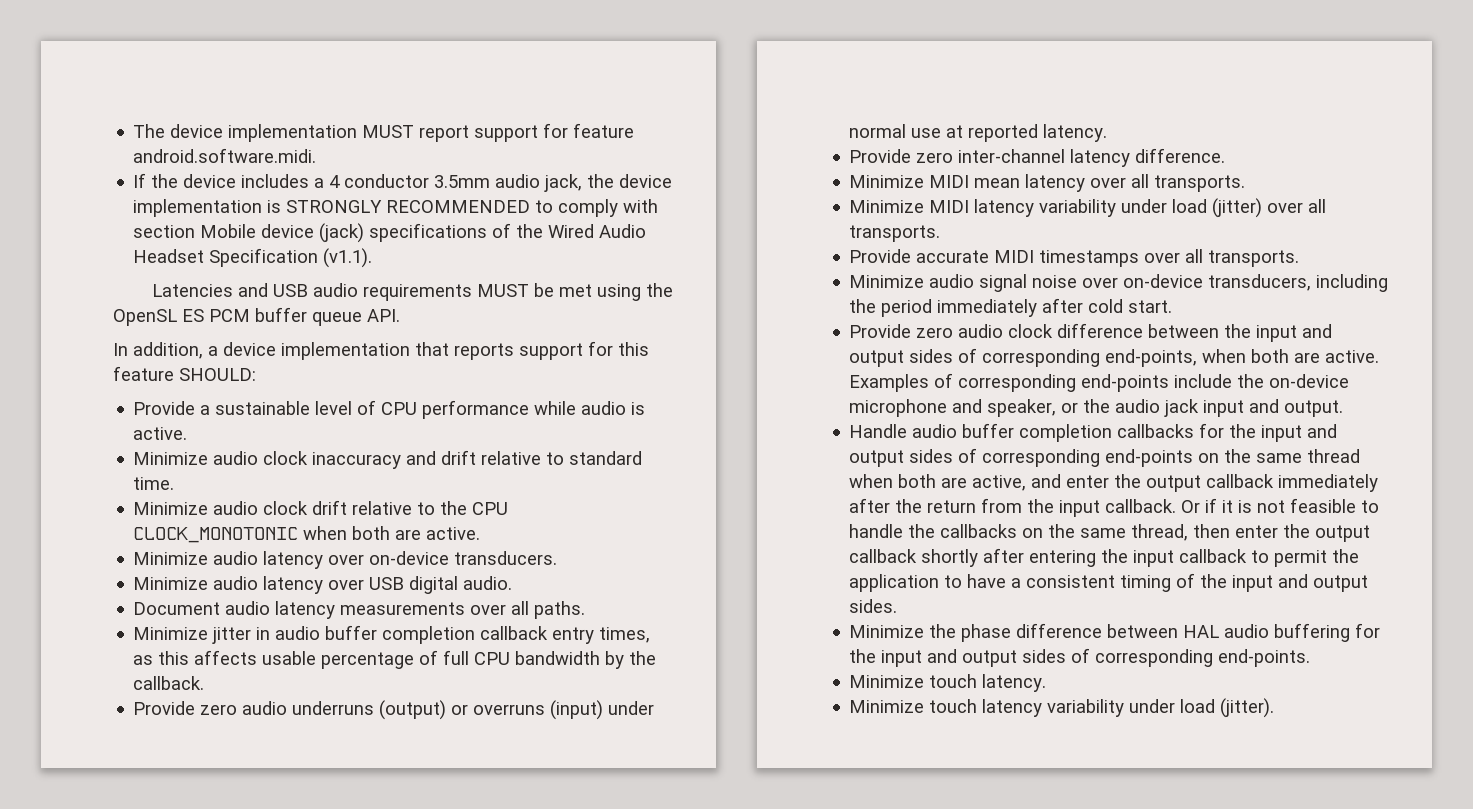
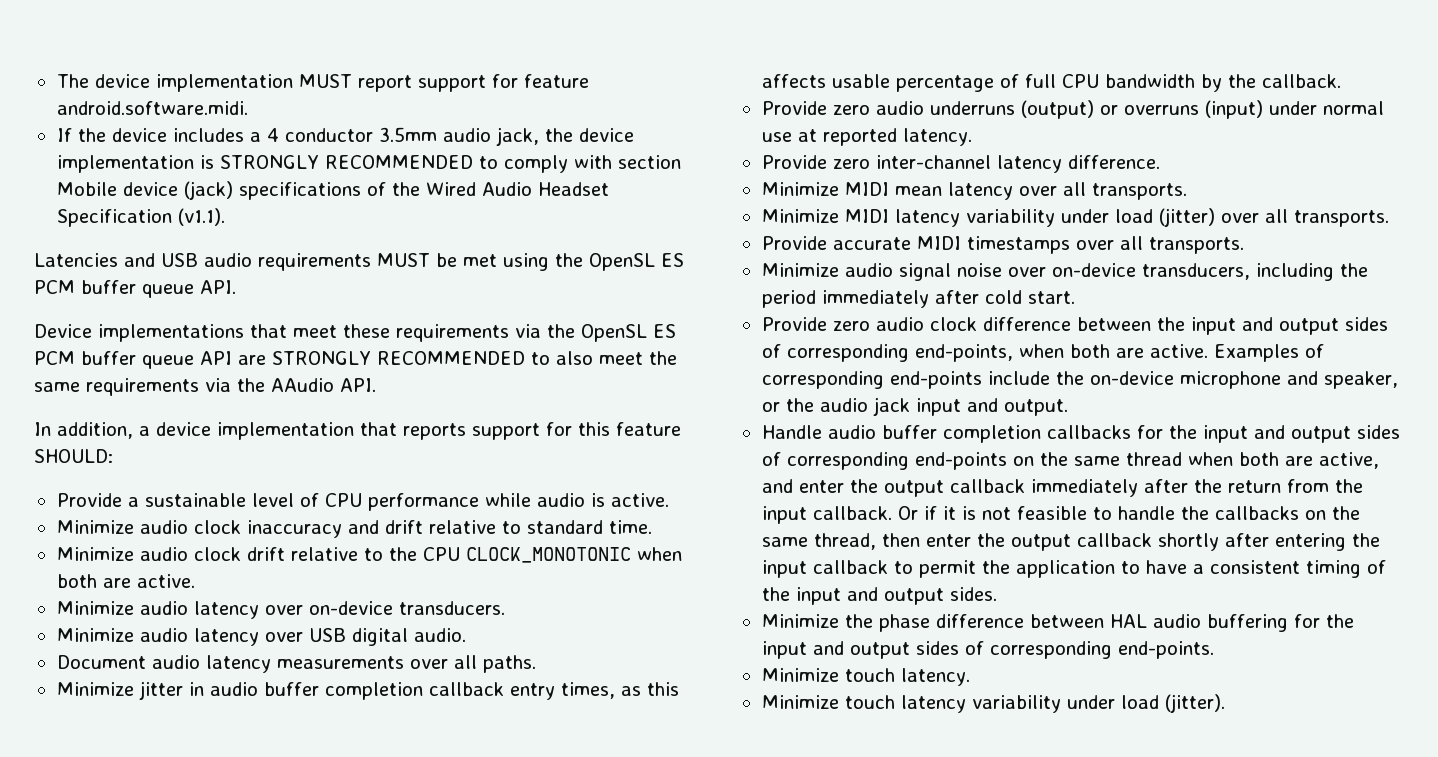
+ Device implementations that meet these requirements via the OpenSL ES PCM buffer queue API are STRONGLY RECOMMENDED to also meet the same requirements via the AAudio API.

